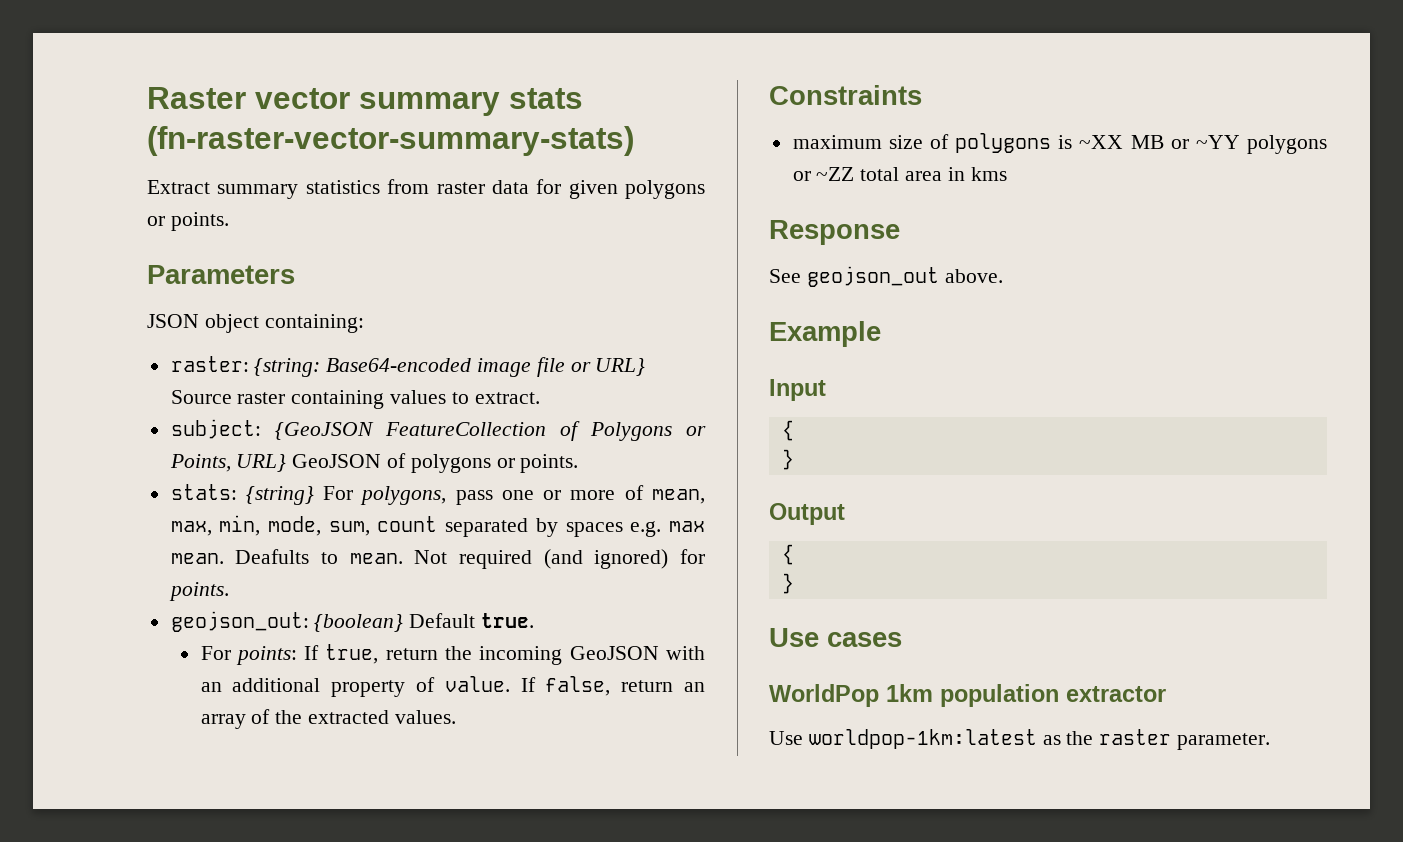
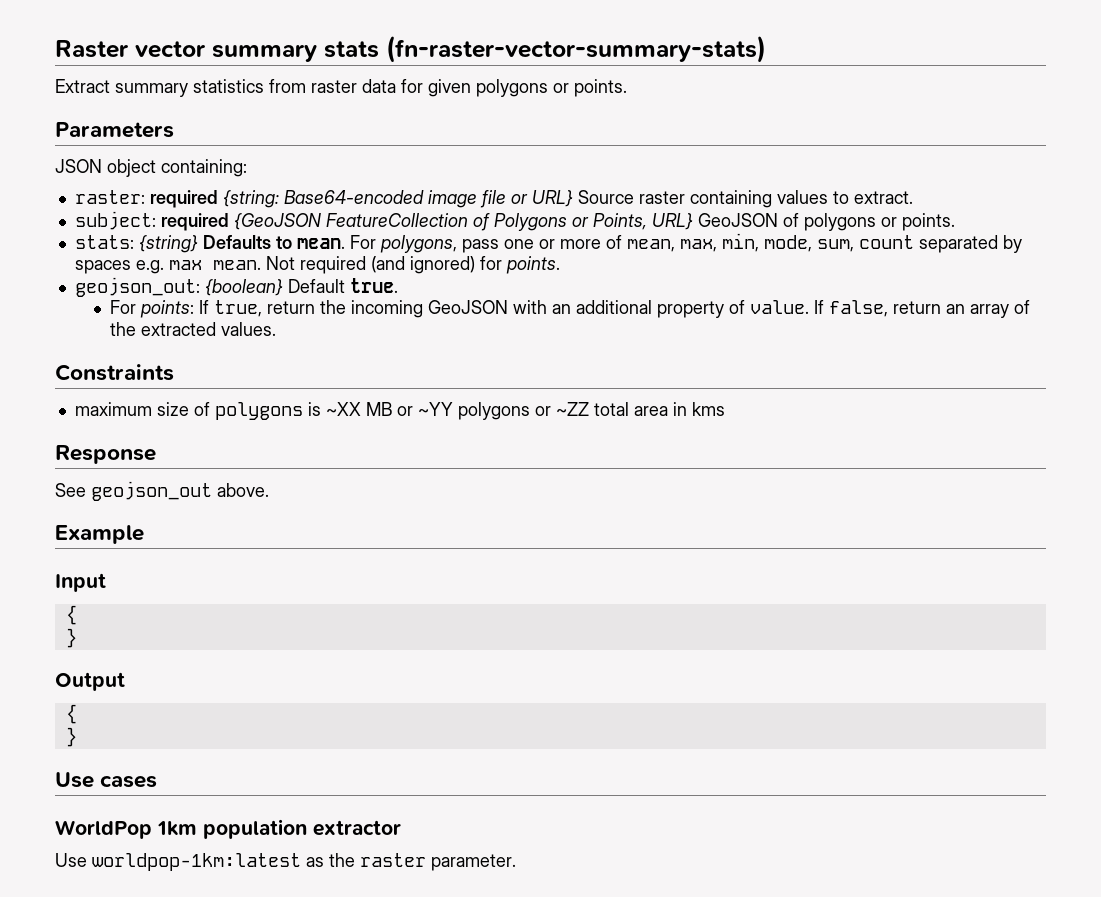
- raster: {string: Base64-encoded image file or URL} Source raster containing values to extract.
+ raster: required {string: Base64-encoded image file or URL} Source raster containing values to extract.
- subject: {GeoJSON FeatureCollection of Polygons or Points, URL} GeoJSON of polygons or points.
+ subject: required {GeoJSON FeatureCollection of Polygons or Points, URL} GeoJSON of polygons or points.
- stats: {string} For polygons, pass one or more of mean, max, min, mode, sum, count separated by spaces e.g. max mean.
+ stats: {string} Defaults to mean. For polygons, pass one or more of mean, max, min, mode, sum, count separated by spaces e.g. max mean.
- Deafults to mean.

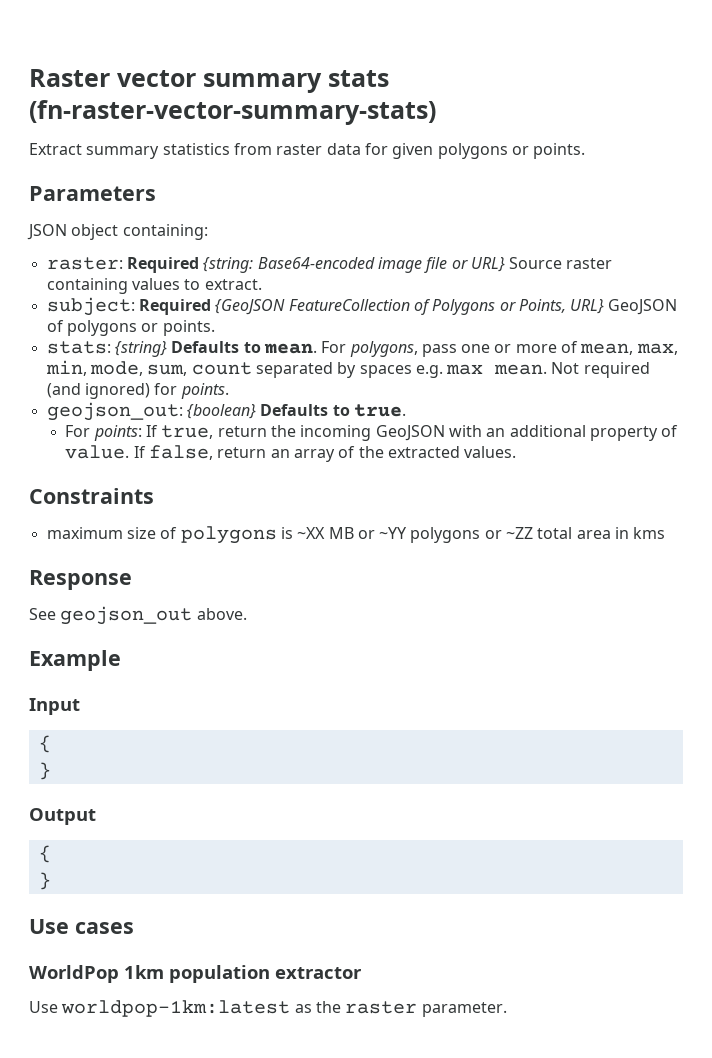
- raster: required {string: Base64-encoded image file or URL} Source raster containing values to extract.
+ raster: Required {string: Base64-encoded image file or URL} Source raster containing values to extract.
- subject: required {GeoJSON FeatureCollection of Polygons or Points, URL} GeoJSON of polygons or points.
+ subject: Required {GeoJSON FeatureCollection of Polygons or Points, URL} GeoJSON of polygons or points.
- geojson_out: {boolean} Default true.
+ geojson_out: {boolean} Defaults to true.

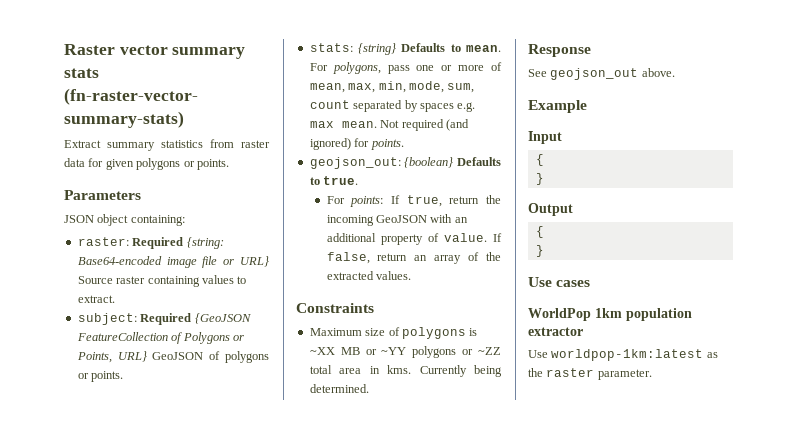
- maximum size of polygons is ~XX MB or ~YY polygons or ~ZZ total area in kms
+ Maximum size of polygons is ~XX MB or ~YY polygons or ~ZZ total area in kms. Currently being determined.

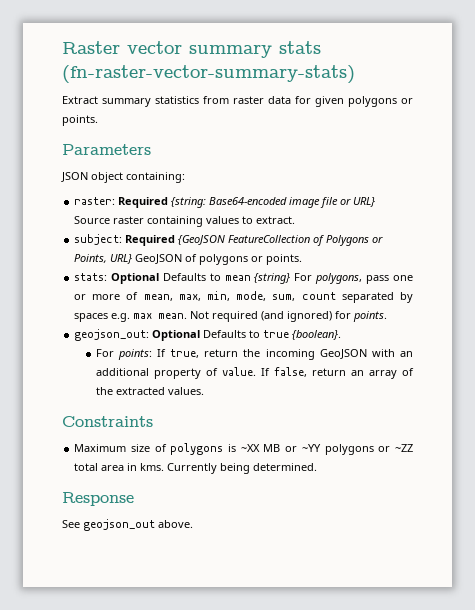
- stats: {string} Defaults to mean. For polygons, pass one or more of mean, max, min, mode, sum, count separated by spaces e.g. max mean.
+ stats: Optional Defaults to mean {string} For polygons, pass one or more of mean, max, min, mode, sum, count separated by spaces e.g. max mean.
- geojson_out: {boolean} Defaults to true.
+ geojson_out: Optional Defaults to true {boolean}.
- Example
- Input
- {
- }
- Output
- {
- }
- Use cases
- WorldPop 1km population extractor
- Use worldpop-1km:latest as the raster parameter.

